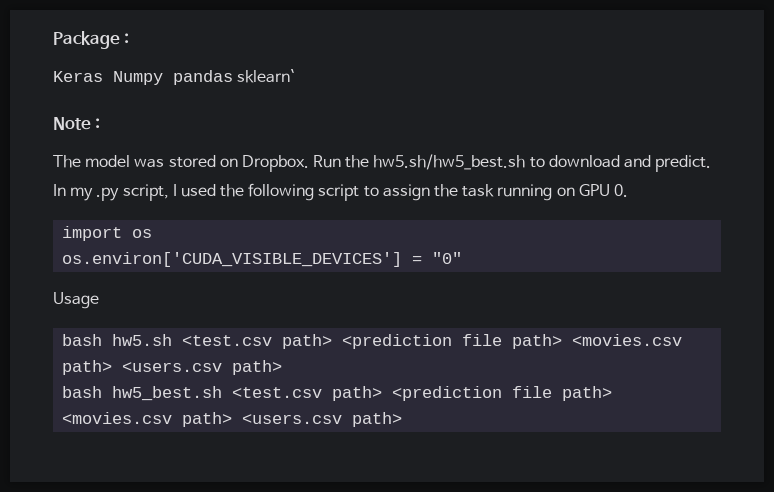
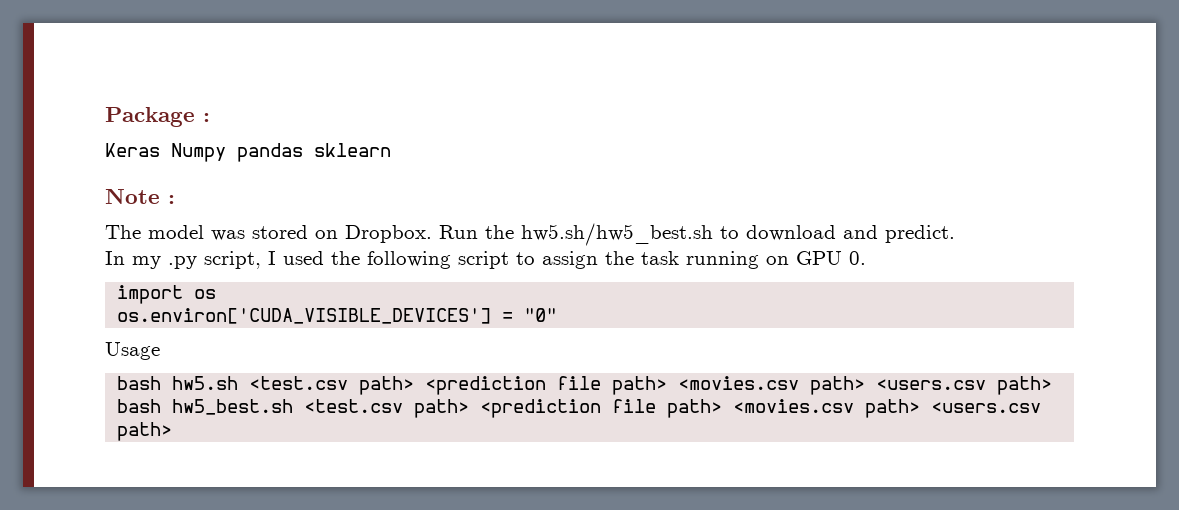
- Keras Numpy pandas sklearn`
+ Keras Numpy pandas sklearn

